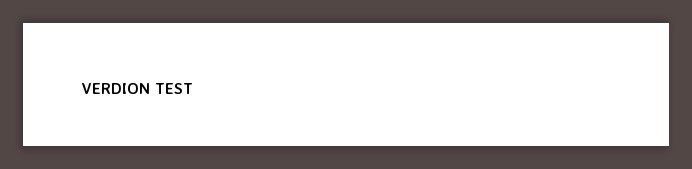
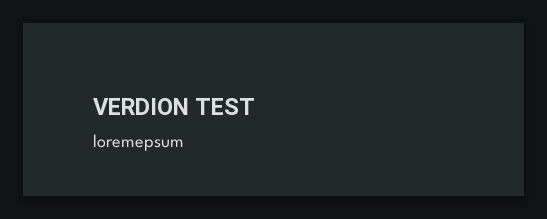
+ loremepsum

